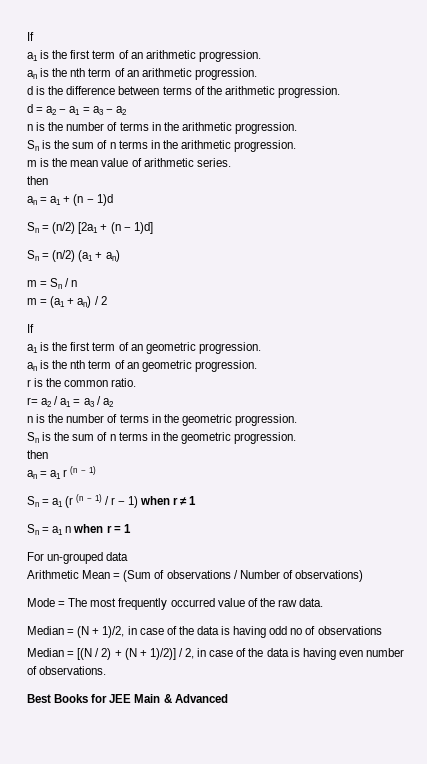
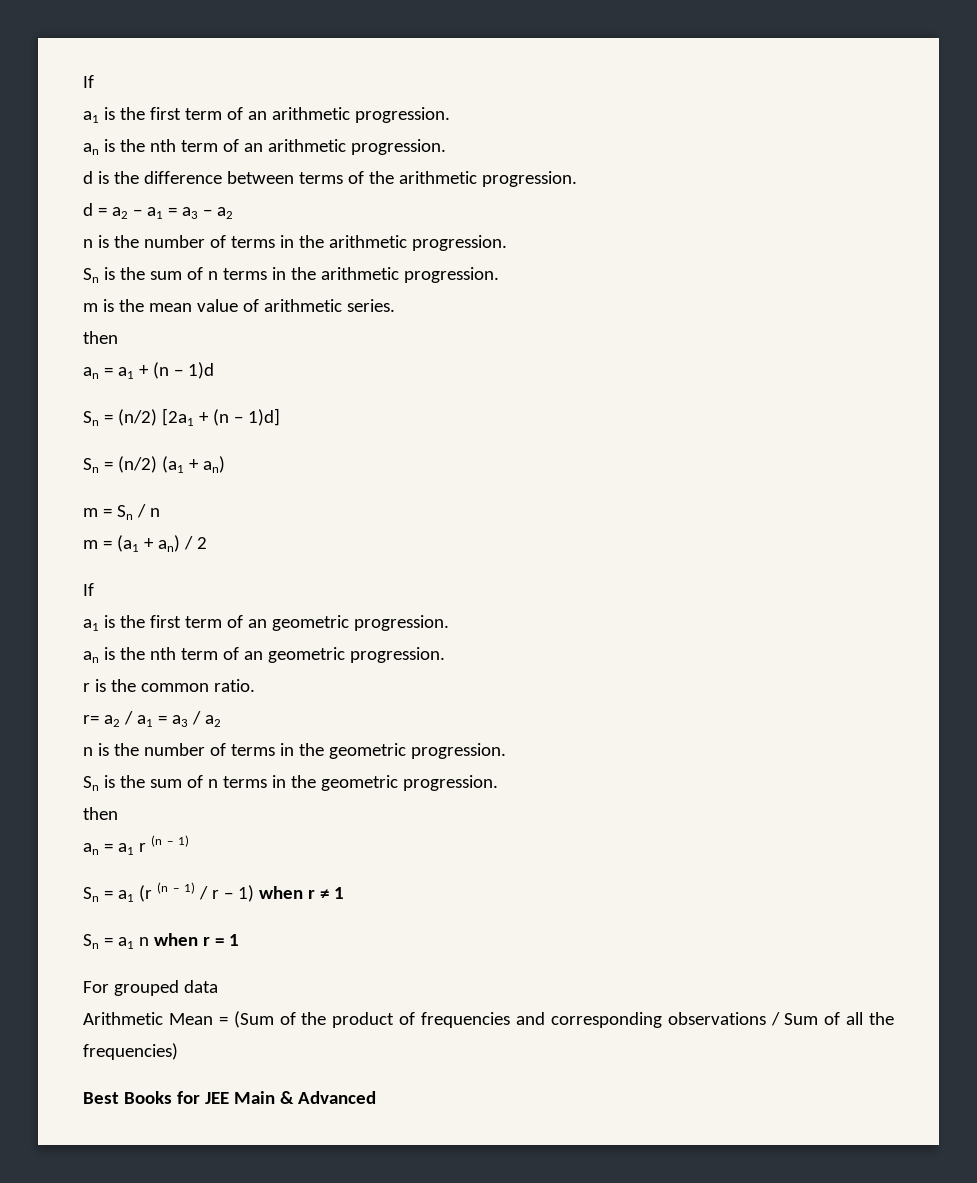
- For un-grouped data
+ For grouped data
- Arithmetic Mean = (Sum of observations / Number of observations)
- Mode = The most frequently occurred value of the raw data.
- Median = (N + 1)/2, in case of the data is having odd no of observations
- Median = [(N / 2) + (N + 1)/2)] / 2, in case of the data is having even number of observations.
+ Arithmetic Mean = (Sum of the product of frequencies and corresponding observations / Sum of all the frequencies)

